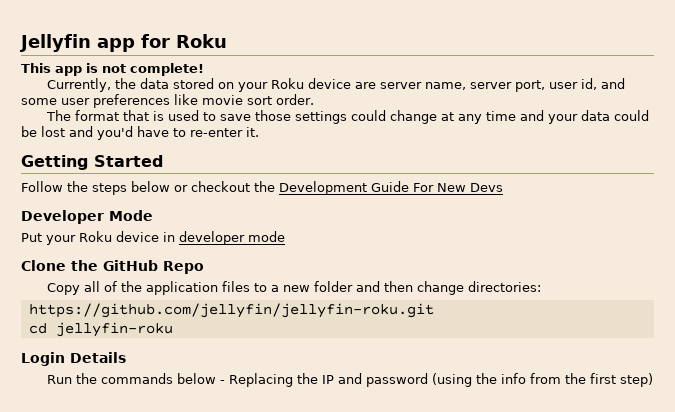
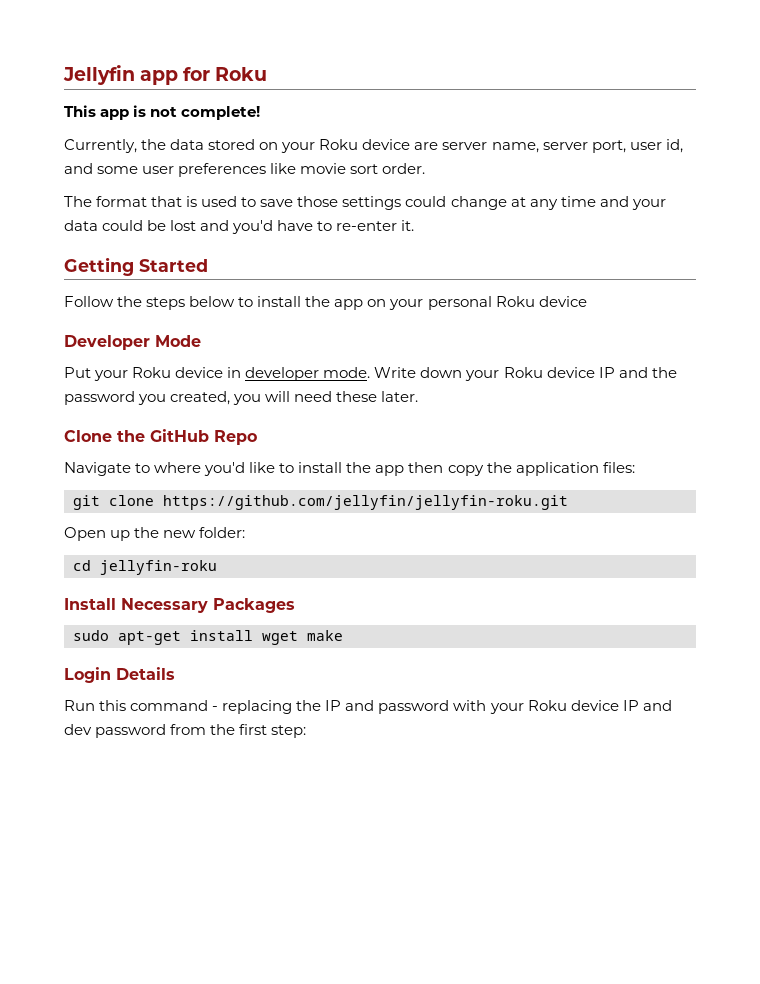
- Follow the steps below or checkout the Development Guide For New Devs
+ Follow the steps below to install the app on your personal Roku device
- Put your Roku device in developer mode
+ Put your Roku device in developer mode. Write down your Roku device IP and the password you created, you will need these later.
  Clone the GitHub Repo
- Copy all of the application files to a new folder and then change directories:
- https://github.com/jellyfin/jellyfin-roku.git
+ Navigate to where you'd like to install the app then copy the application files:
+ git clone https://github.com/jellyfin/jellyfin-roku.git
+ Open up the new folder:
  cd jellyfin-roku
+ Install Necessary Packages
+ sudo apt-get install wget make
  Login Details
- Run the commands below - Replacing the IP and password (using the info from the first step)
+ Run this command - replacing the IP and password with your Roku device IP and dev password from the first step:

